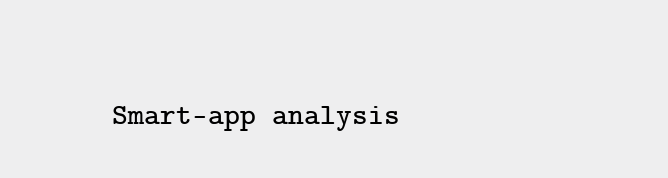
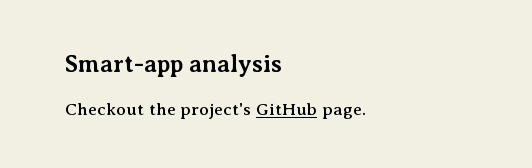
+ Checkout the project's GitHub page.

